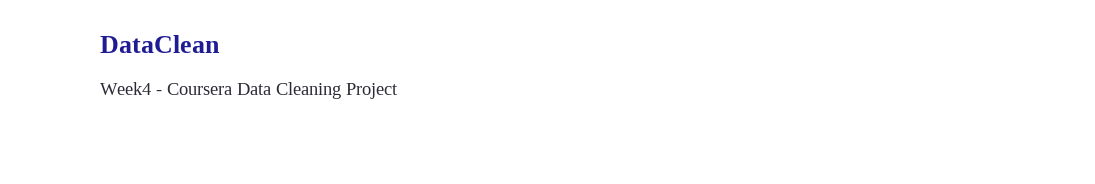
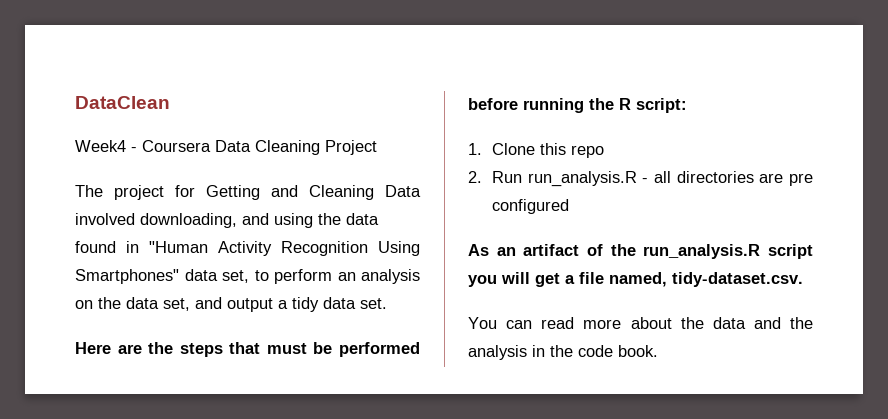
+ The project for Getting and Cleaning Data involved downloading, and using the data found in "Human Activity Recognition Using Smartphones" data set, to perform an analysis on the data set, and output a tidy data set.
+ Here are the steps that must be performed before running the R script:
+ 1. Clone this repo
+ 2. Run run_analysis.R - all directories are pre configured
+ As an artifact of the run_analysis.R script you will get a file named, tidy-dataset.csv.
+ You can read more about the data and the analysis in the code book.

